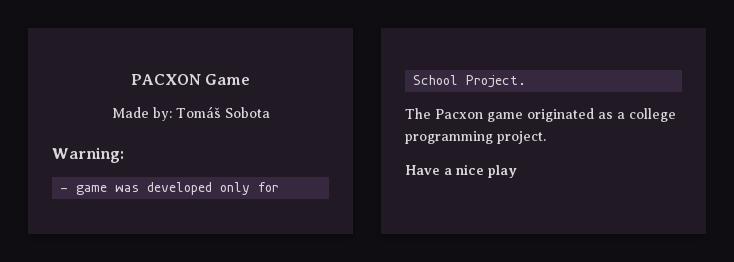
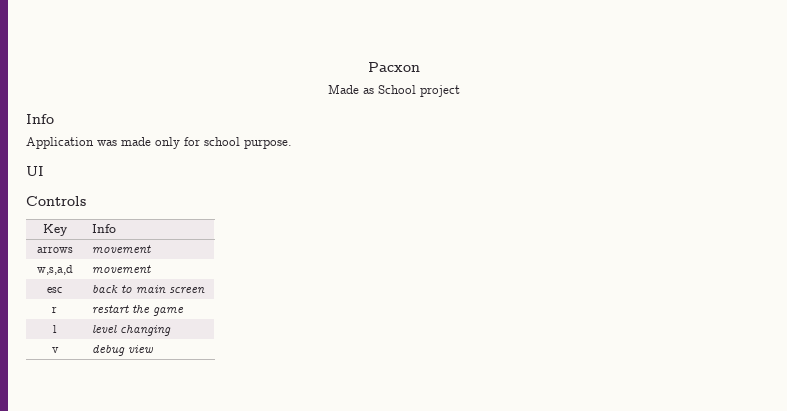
- PACXON Game
+ Pacxon
- Made by: Tomáš Sobota
- Warning:
- - game was developed only for School Project.
- The Pacxon game originated as a college programming project.
- Have a nice play
+ Made as School project
+ Info
+ Application was made only for school purpose.
+ UI
+ Controls
+ Key | Info
+ arrows | movement
+ w,s,a,d | movement
+ esc | back to main screen
+ r | restart the game
+ l | level changing
+ v | debug view

